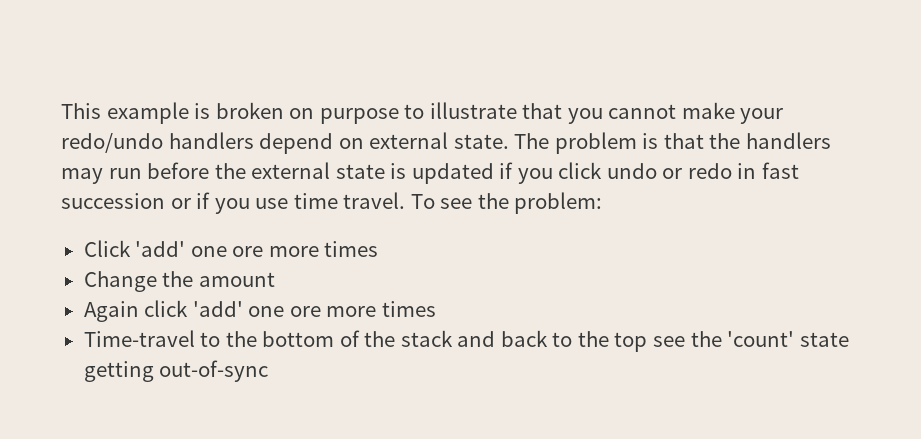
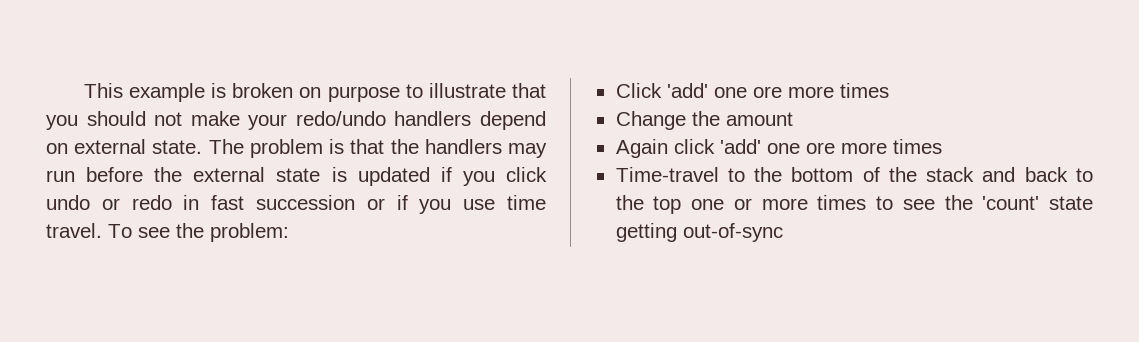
- This example is broken on purpose to illustrate that you cannot make your redo/undo handlers depend on external state.
+ This example is broken on purpose to illustrate that you should not make your redo/undo handlers depend on external state.
- Time-travel to the bottom of the stack and back to the top see the 'count' state getting out-of-sync
+ Time-travel to the bottom of the stack and back to the top one or more times to see the 'count' state getting out-of-sync

